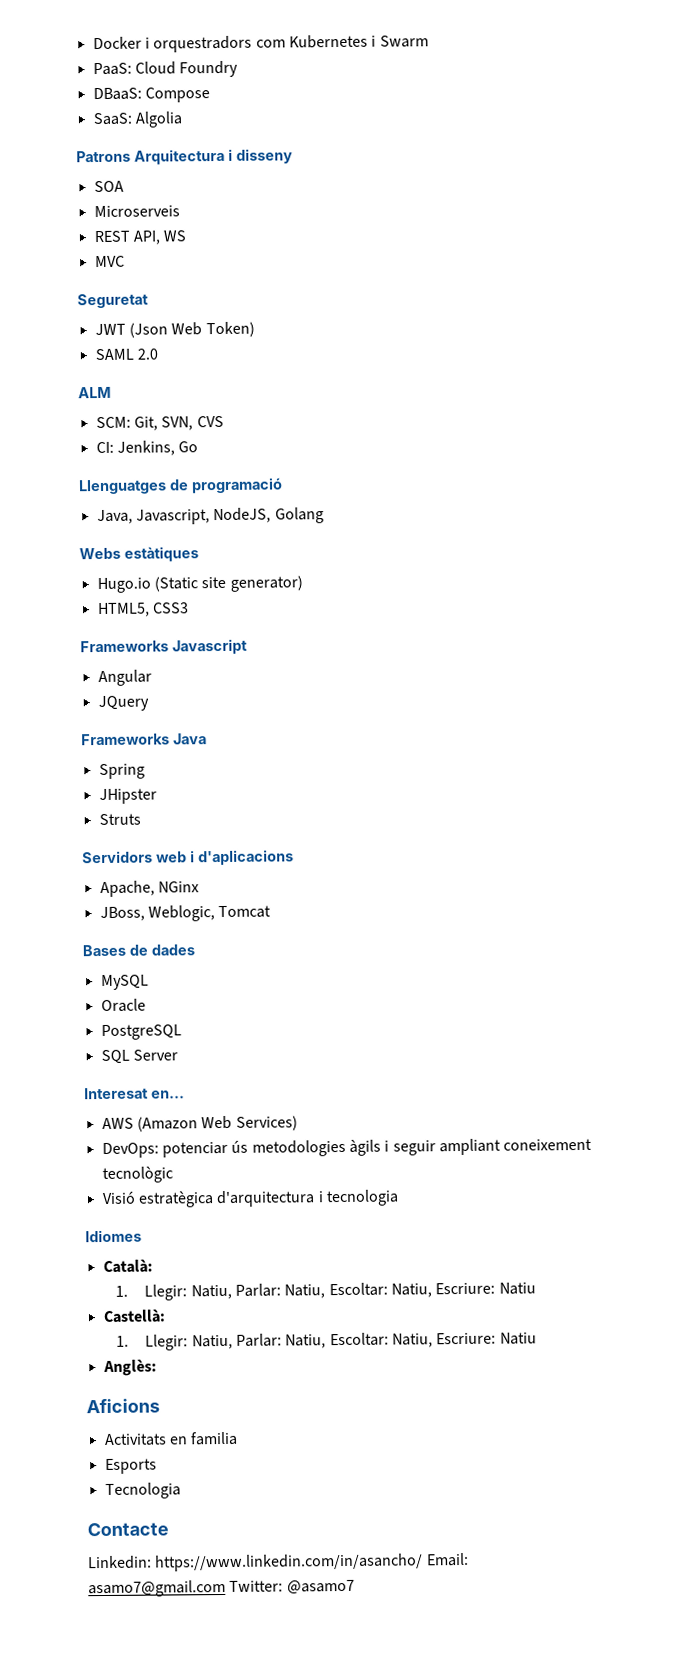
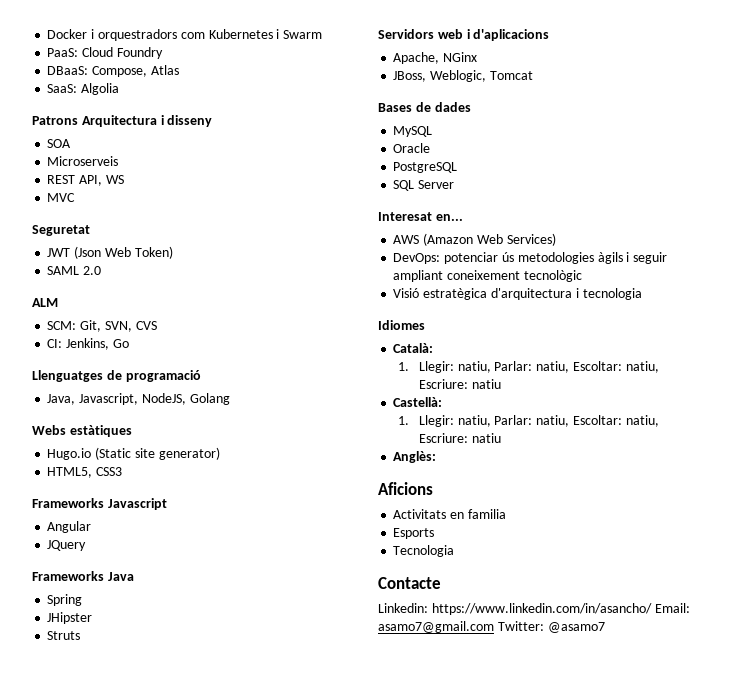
- DBaaS: Compose
+ DBaaS: Compose, Atlas
  Català:
- 1. Llegir: Natiu, Parlar: Natiu, Escoltar: Natiu, Escriure: Natiu
+ 1. Llegir: natiu, Parlar: natiu, Escoltar: natiu, Escriure: natiu
  Castellà:
- 1. Llegir: Natiu, Parlar: Natiu, Escoltar: Natiu, Escriure: Natiu
+ 1. Llegir: natiu, Parlar: natiu, Escoltar: natiu, Escriure: natiu

